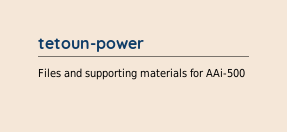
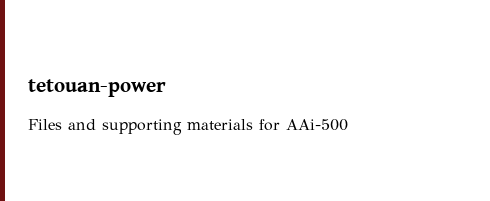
- tetoun-power
+ tetouan-power

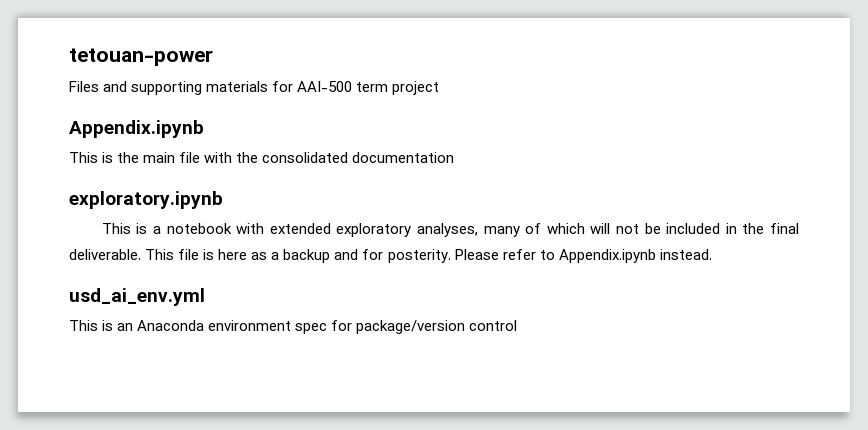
- Files and supporting materials for AAi-500
+ Files and supporting materials for AAI-500 term project
+ Appendix.ipynb
+ This is the main file with the consolidated documentation
+ exploratory.ipynb
+ This is a notebook with extended exploratory analyses, many of which will not be included in the final deliverable. This file is here as a backup and for posterity. Please refer to Appendix.ipynb instead.
+ usd_ai_env.yml
+ This is an Anaconda environment spec for package/version control

